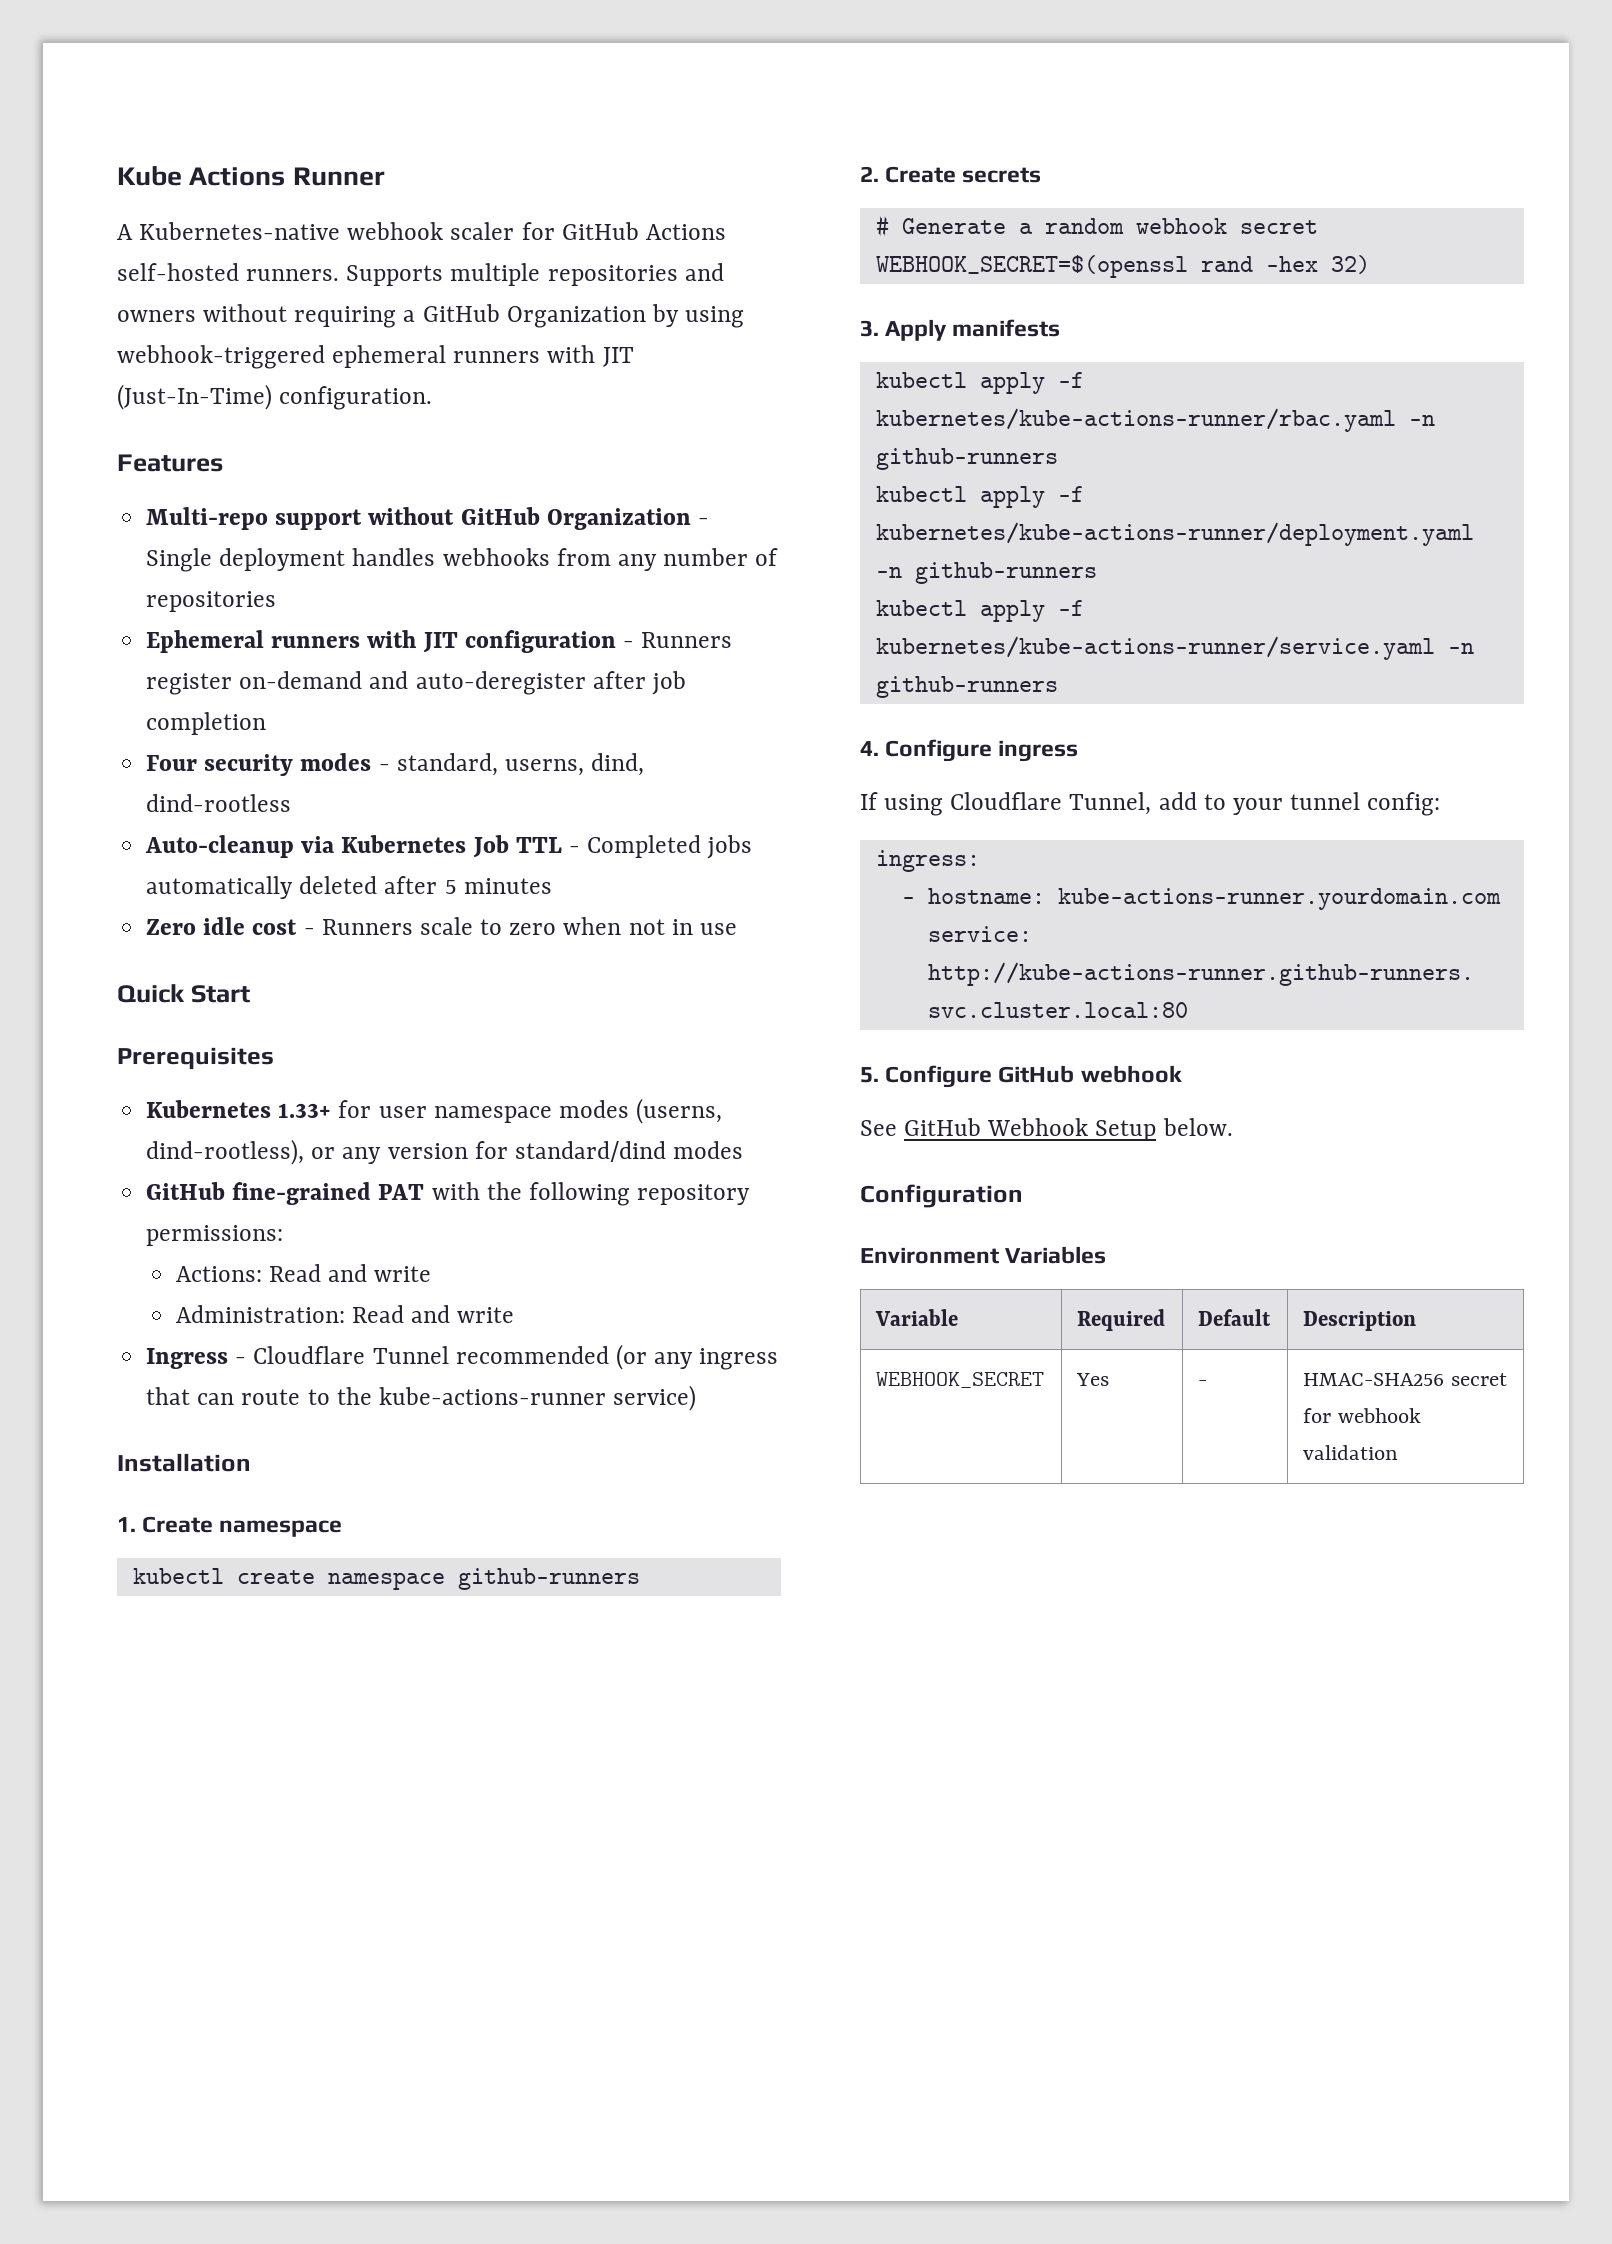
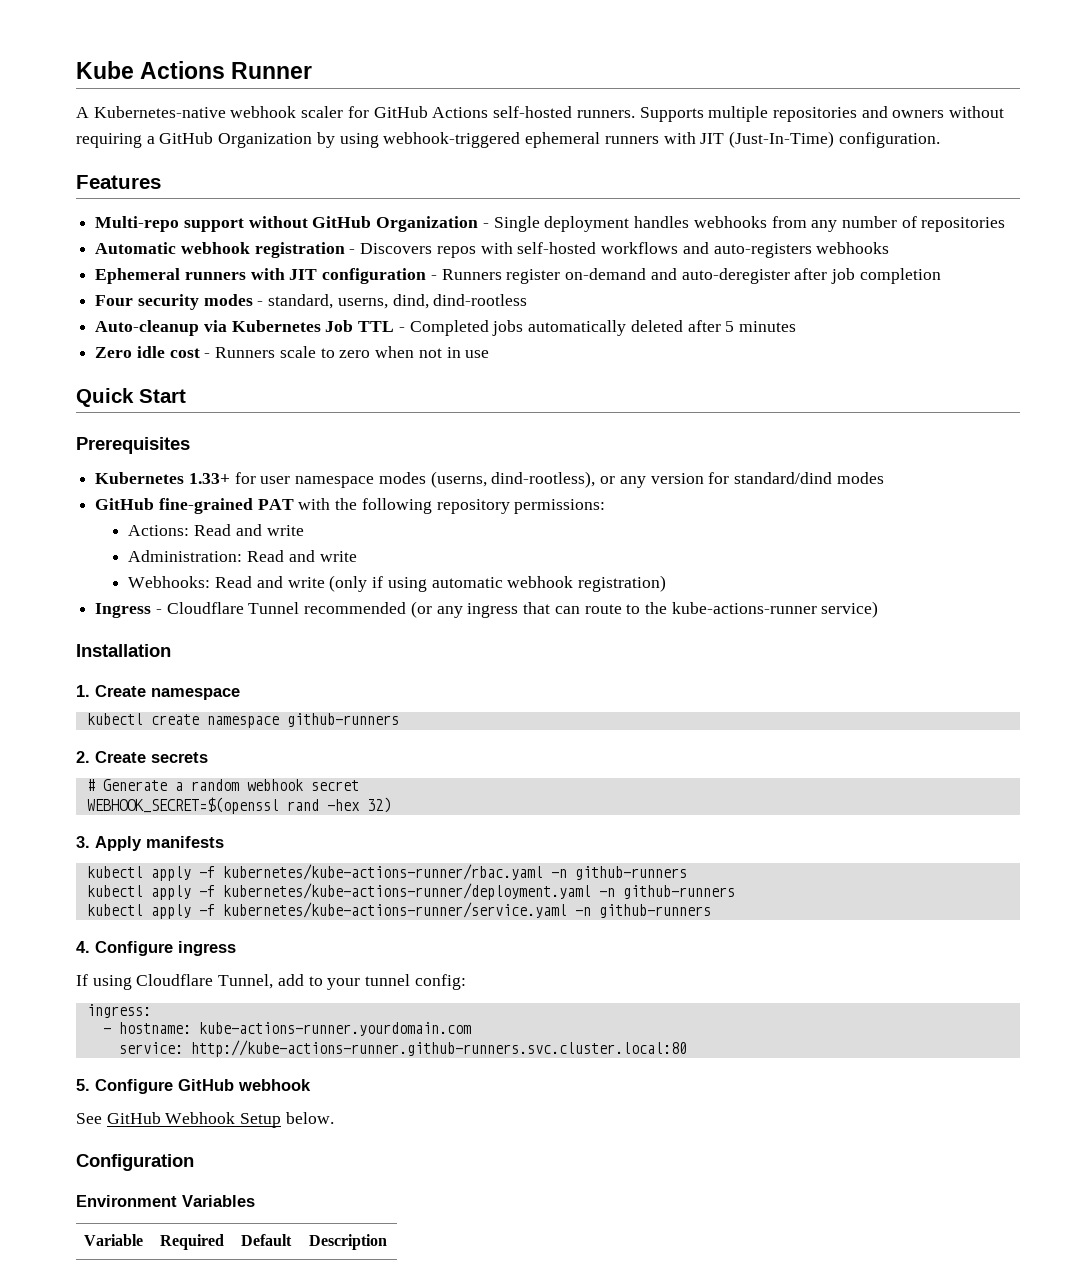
+ Automatic webhook registration - Discovers repos with self-hosted workflows and auto-registers webhooks
+ Webhooks: Read and write (only if using automatic webhook registration)
- WEBHOOK_SECRET | Yes | - | HMAC-SHA256 secret for webhook validation

